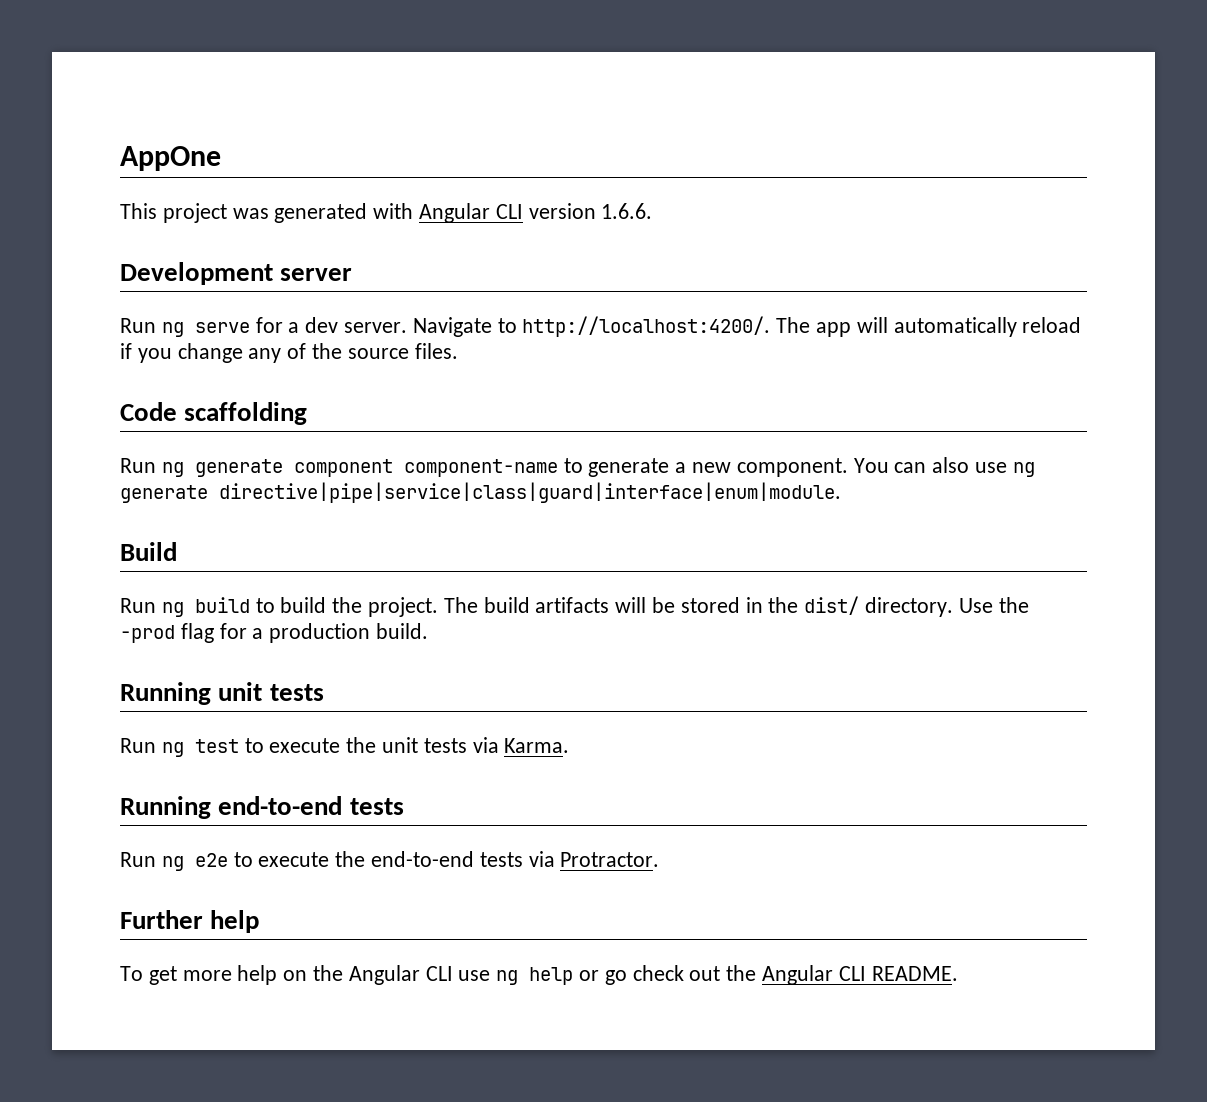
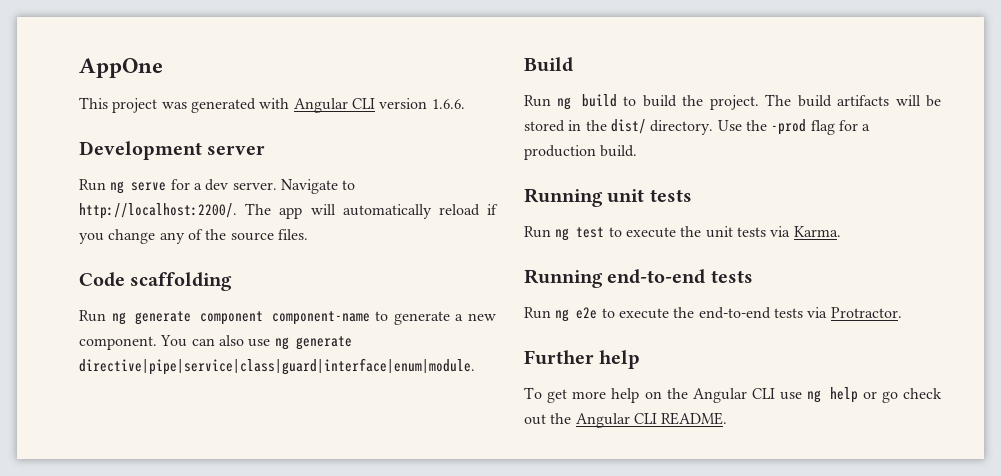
- Navigate to http://localhost:4200/.
+ Navigate to http://localhost:2200/.

